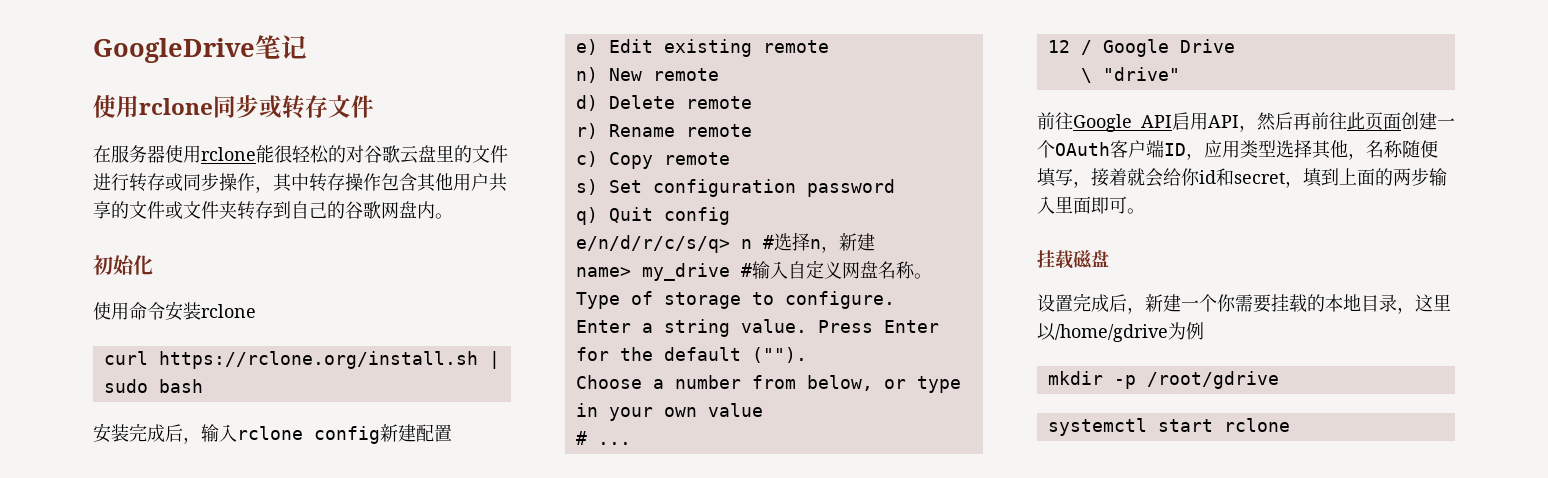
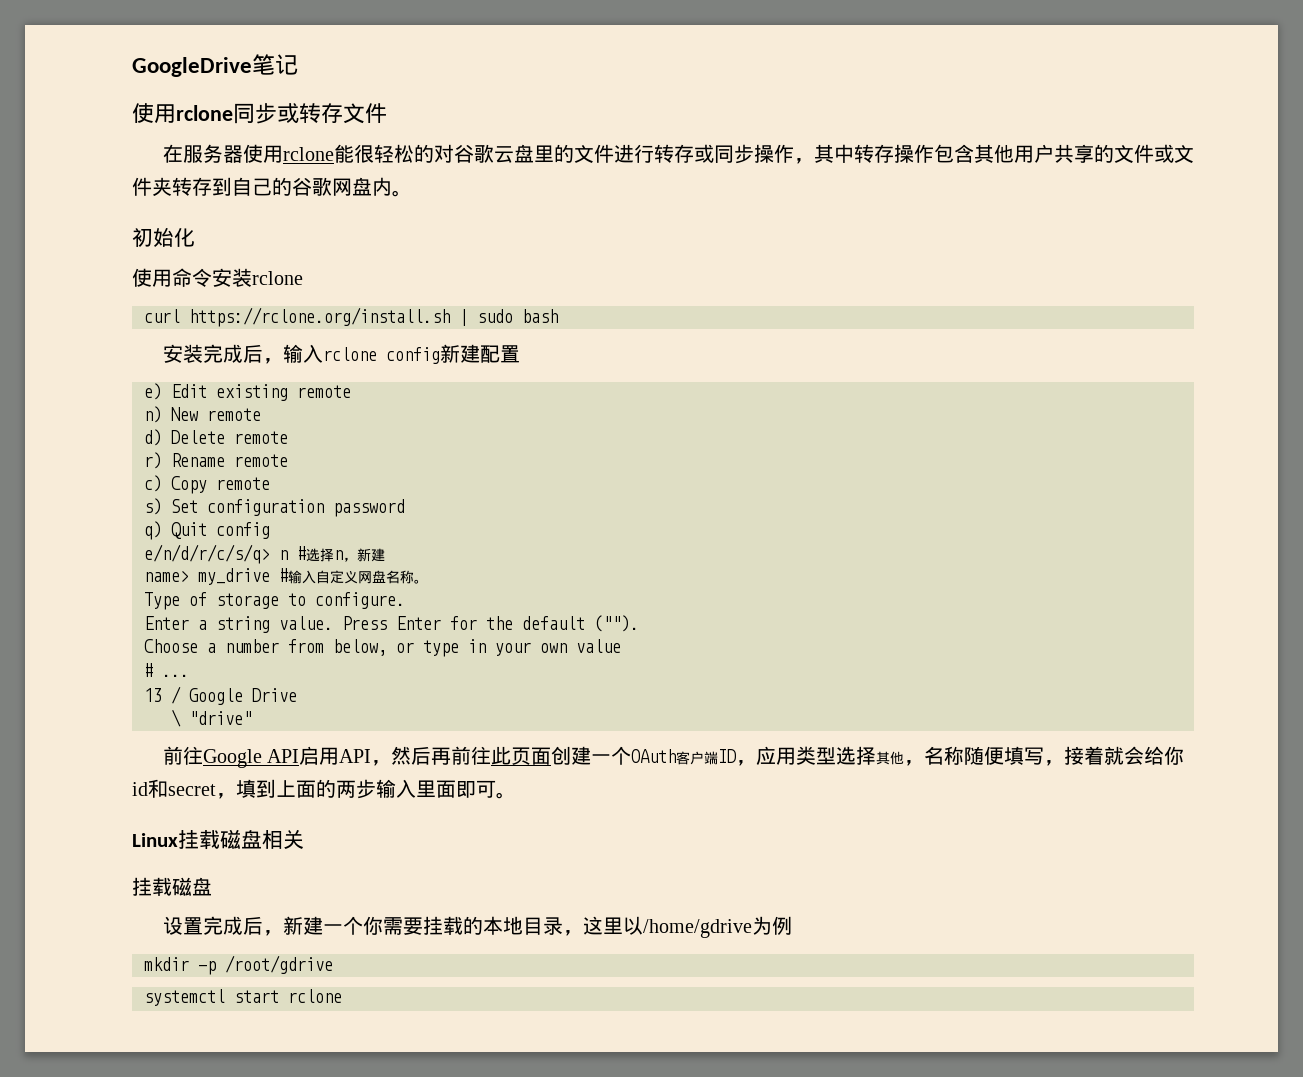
- 12 / Google Drive
+ 13 / Google Drive
+ Linux挂载磁盘相关

